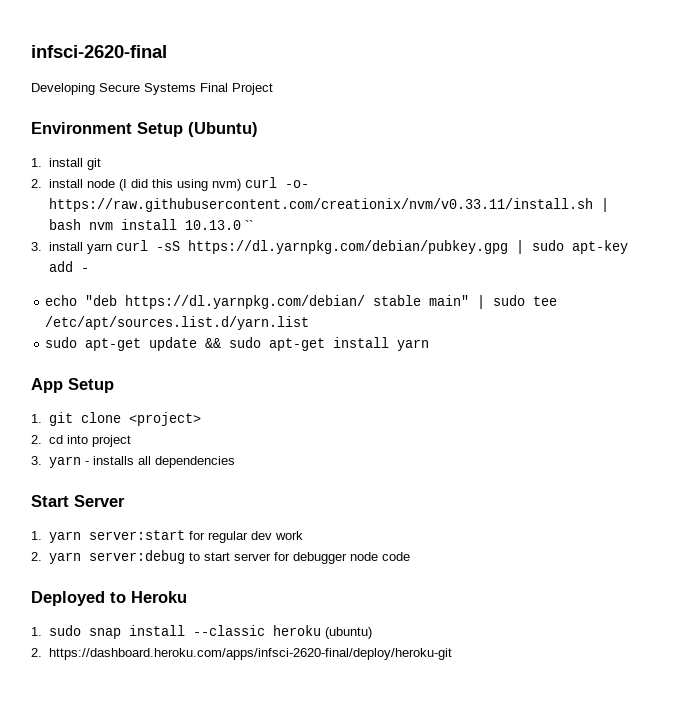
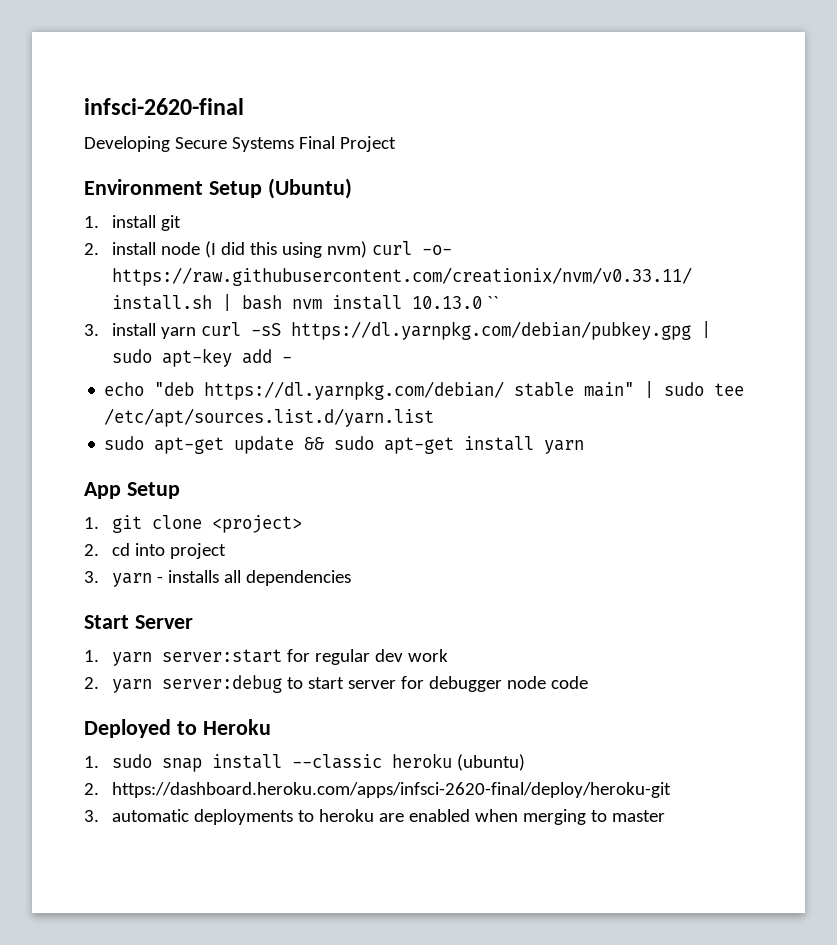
+ 3. automatic deployments to heroku are enabled when merging to master

